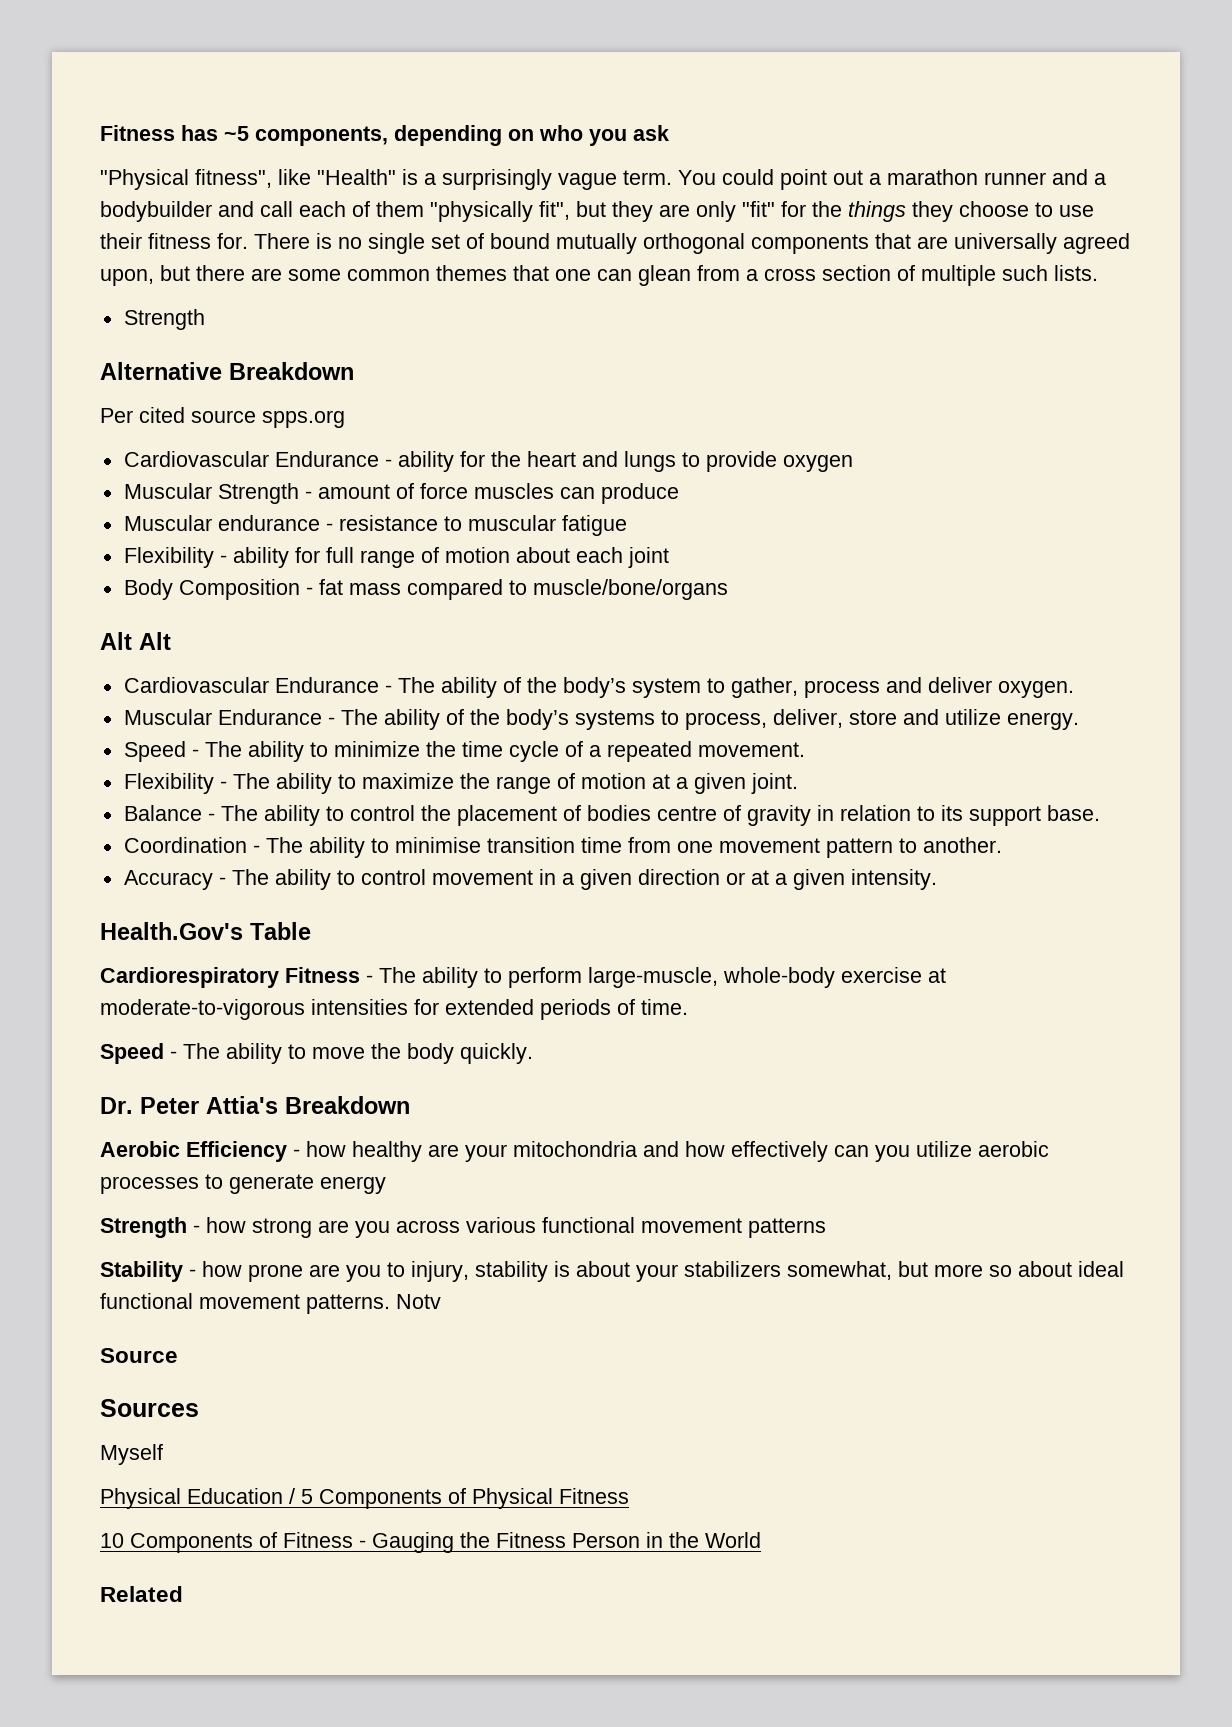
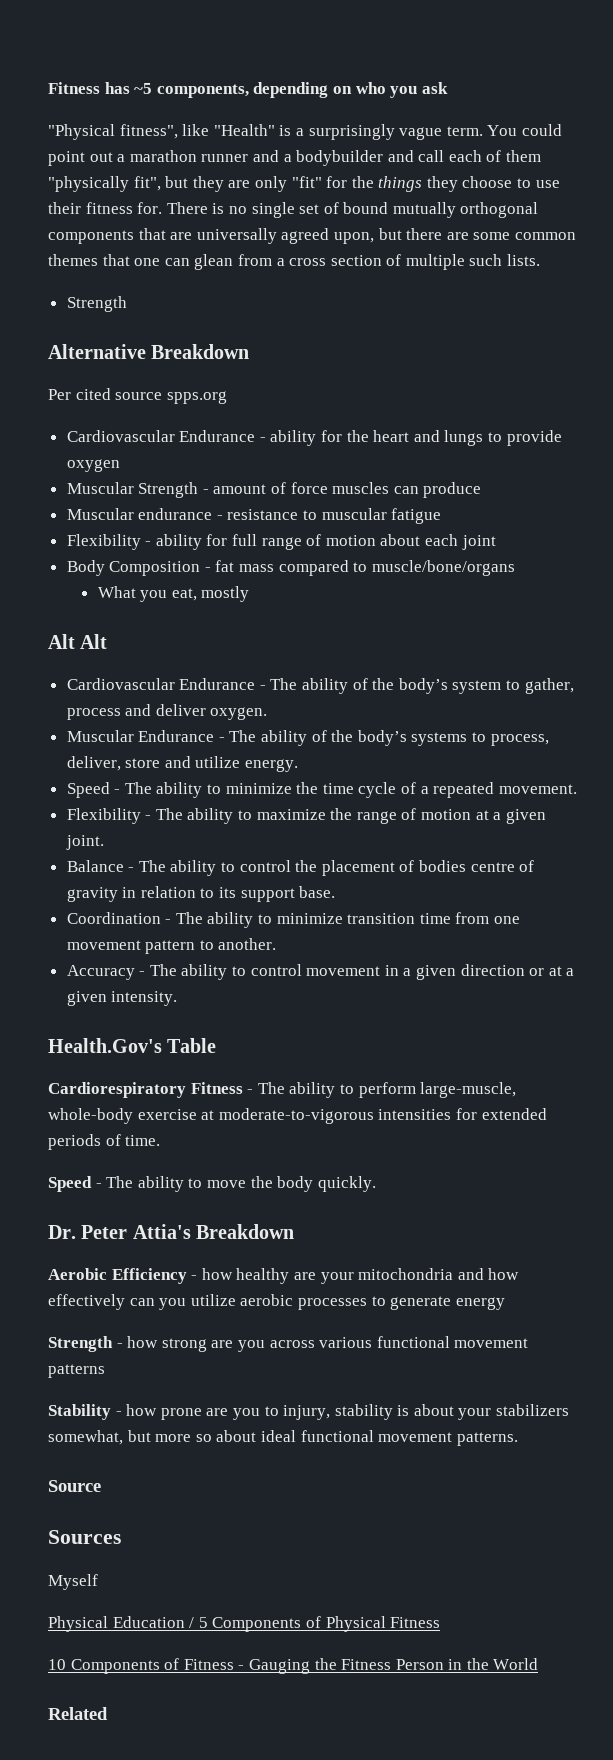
+ What you eat, mostly
- Coordination - The ability to minimise transition time from one movement pattern to another.
+ Coordination - The ability to minimize transition time from one movement pattern to another.
- Notv

